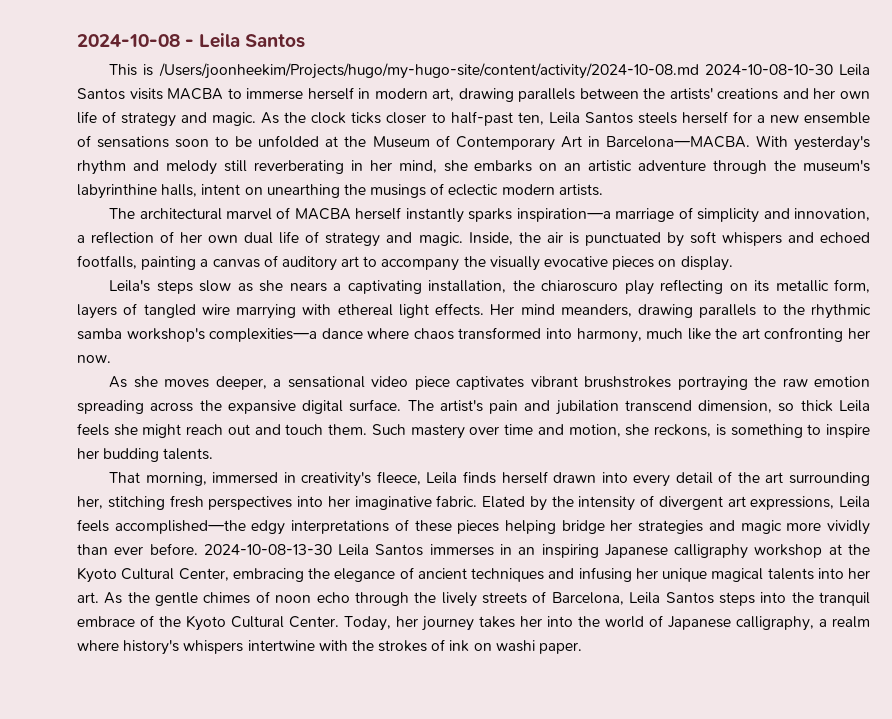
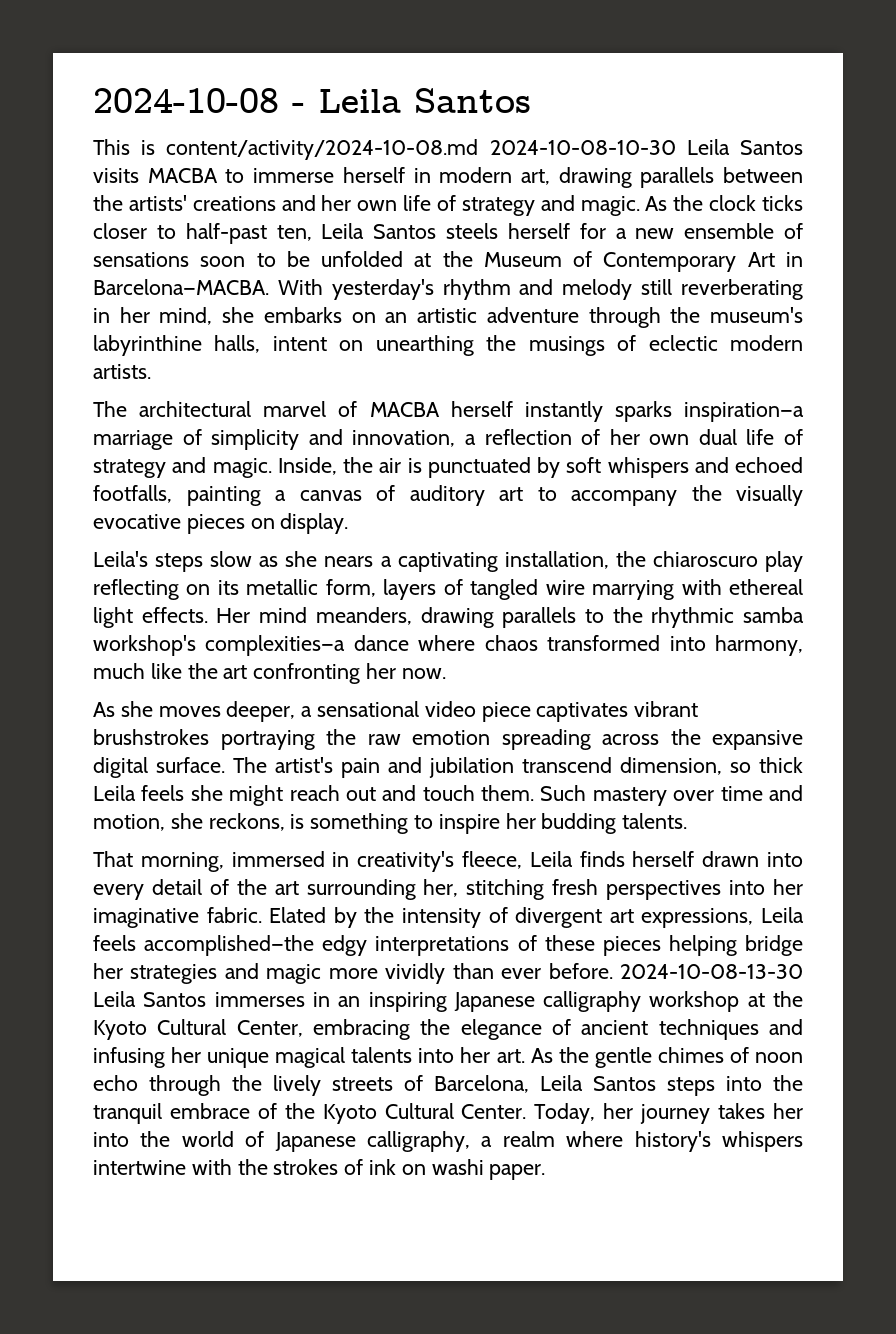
- This is /Users/joonheekim/Projects/hugo/my-hugo-site/content/activity/2024-10-08.md 2024-10-08-10-30 Leila Santos visits MACBA to immerse herself in modern art, drawing parallels between the artists' creations and her own life of strategy and magic.
+ This is content/activity/2024-10-08.md 2024-10-08-10-30 Leila Santos visits MACBA to immerse herself in modern art, drawing parallels between the artists' creations and her own life of strategy and magic.

